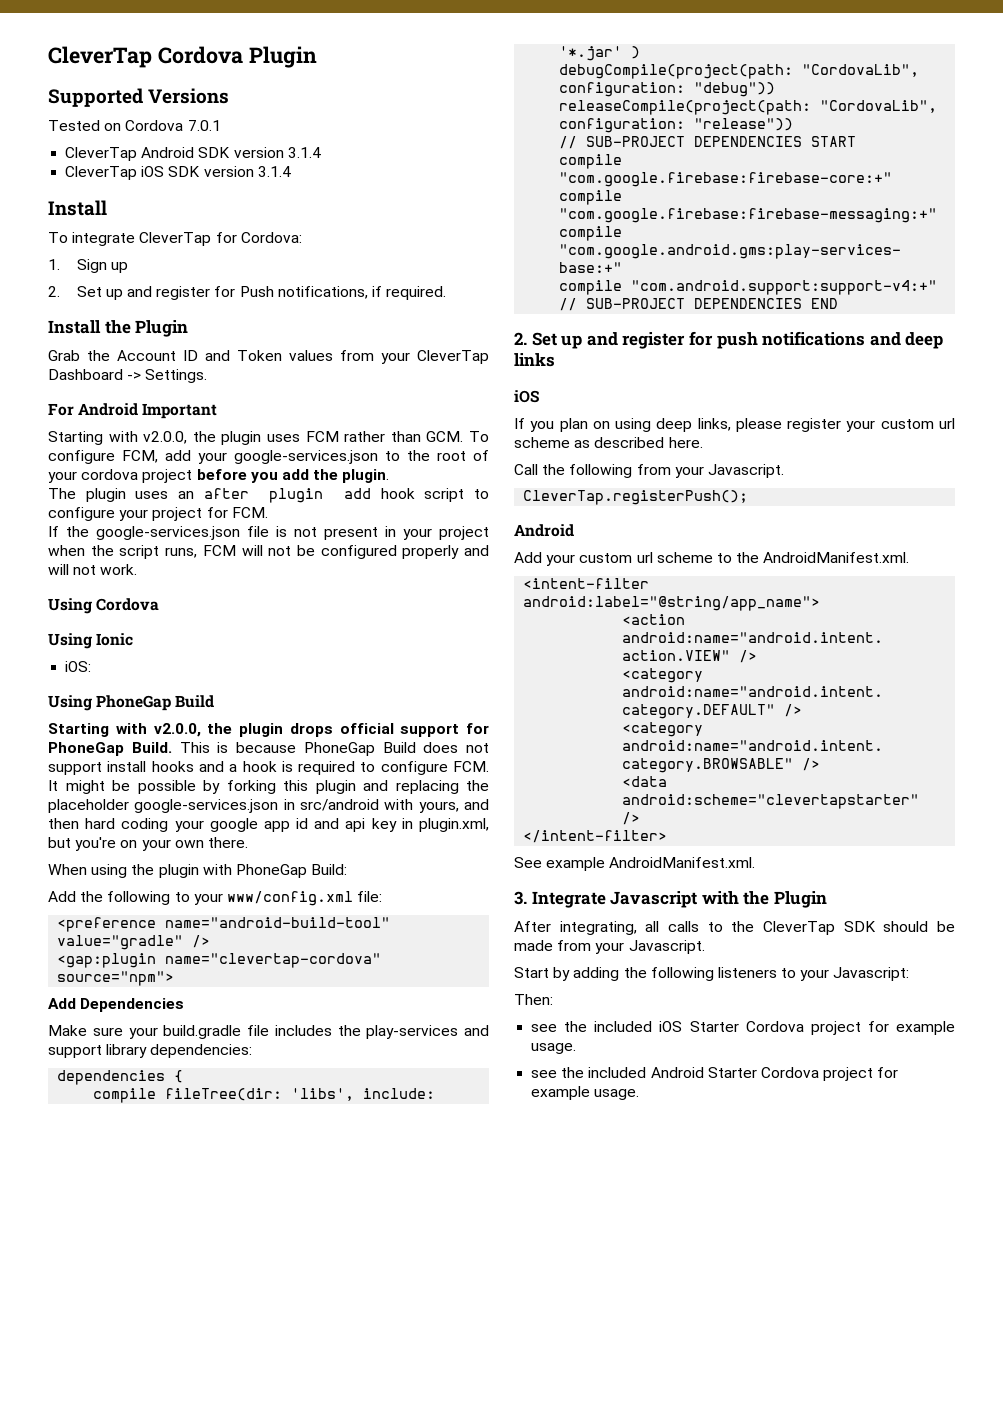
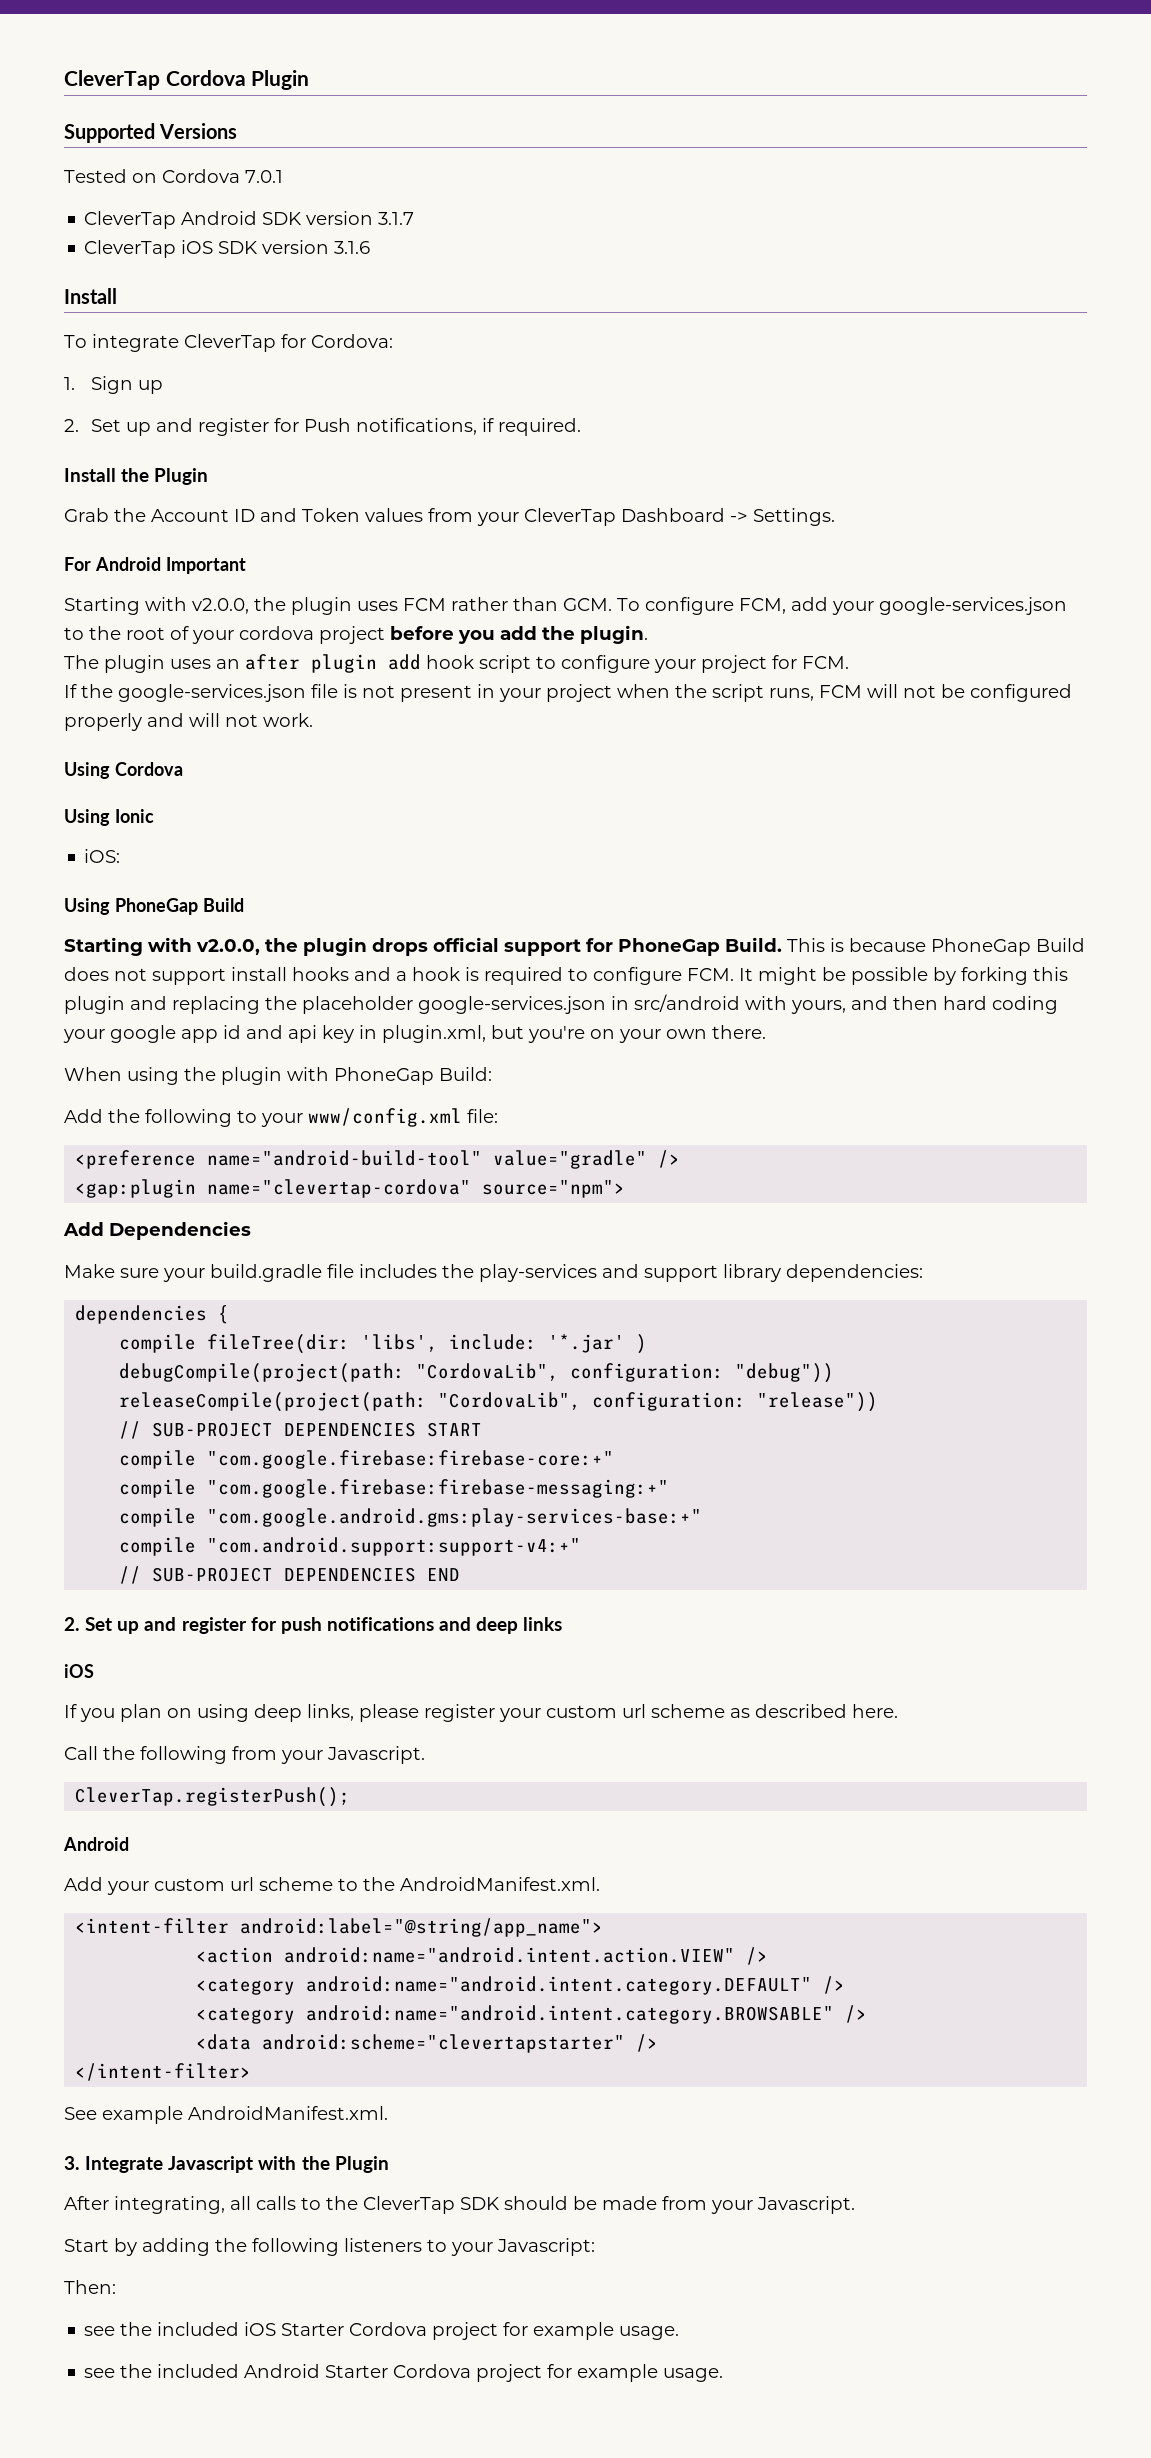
- CleverTap Android SDK version 3.1.4
+ CleverTap Android SDK version 3.1.7
- CleverTap iOS SDK version 3.1.4
+ CleverTap iOS SDK version 3.1.6

